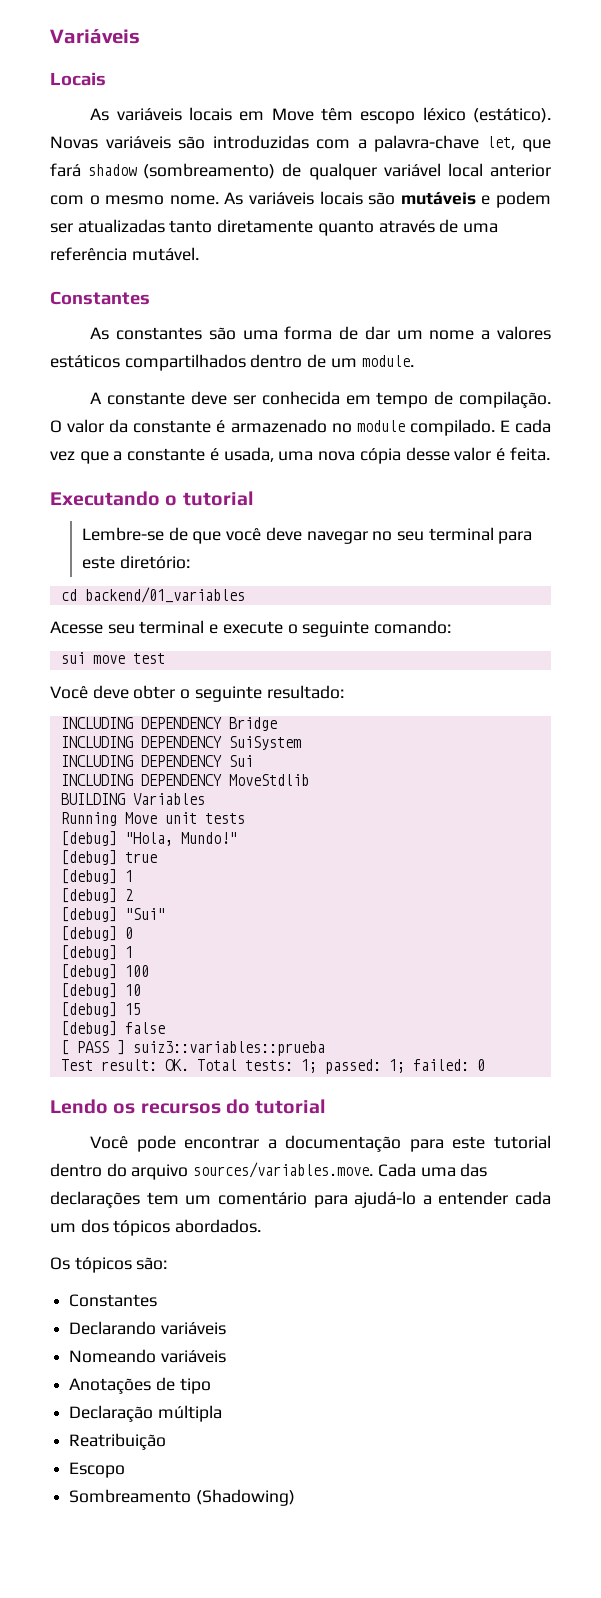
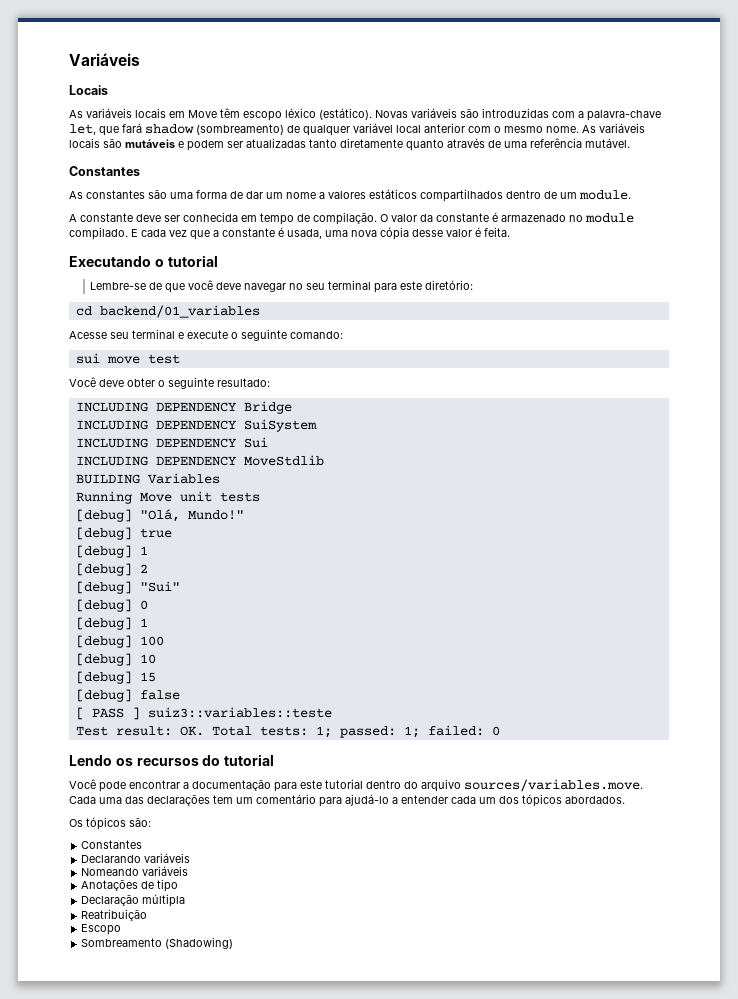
- [debug] "Hola, Mundo!"
+ [debug] "Olá, Mundo!"
- [ PASS ] suiz3::variables::prueba
+ [ PASS ] suiz3::variables::teste

